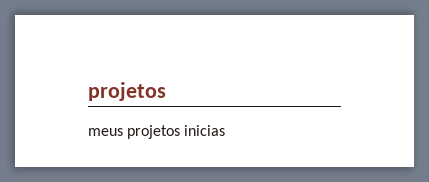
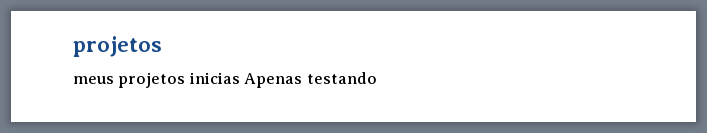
- meus projetos inicias
+ meus projetos inicias Apenas testando

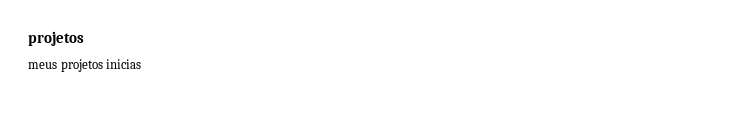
- meus projetos inicias Apenas testando
+ meus projetos inicias

